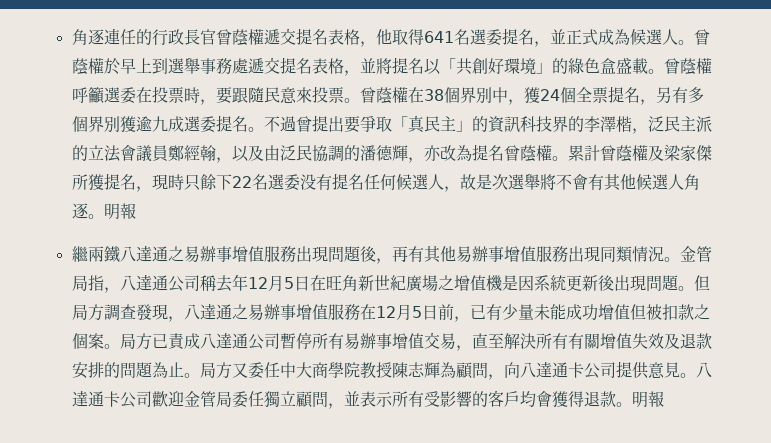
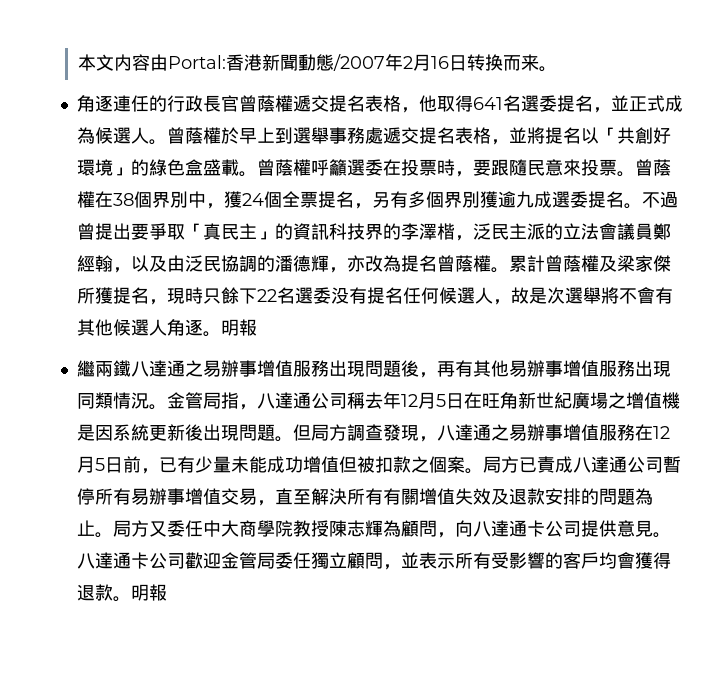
+ 本文内容由Portal:香港新聞動態/2007年2月16日转换而来。

